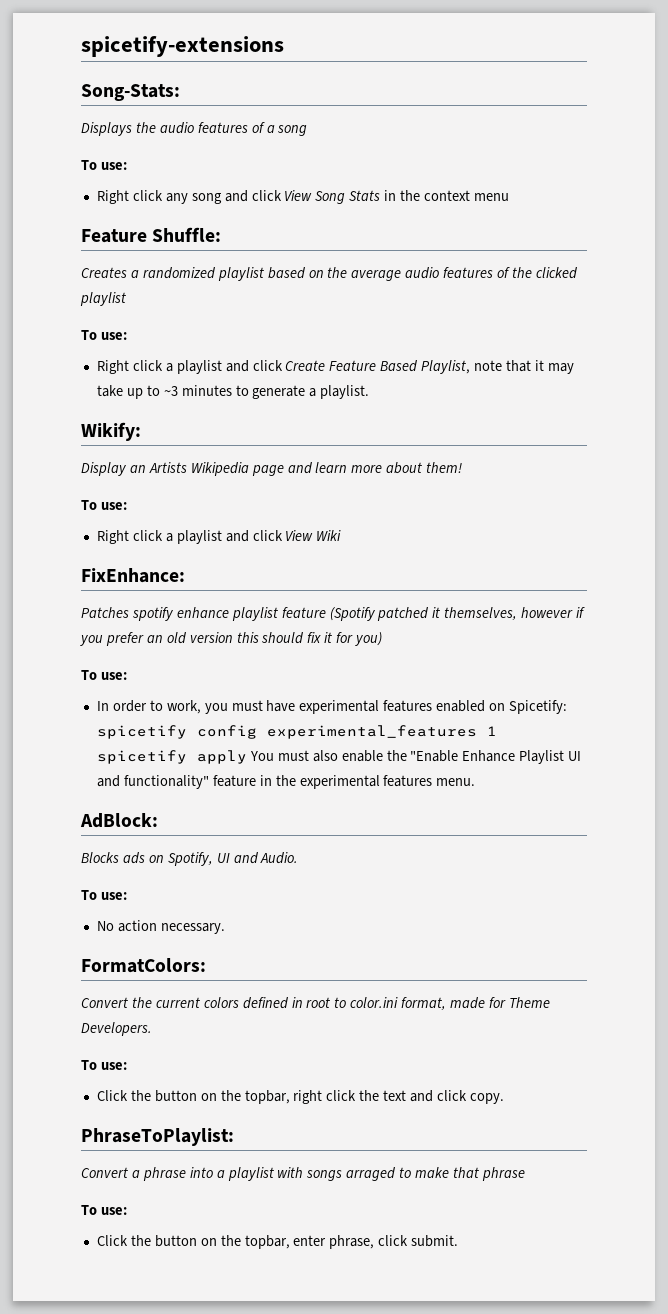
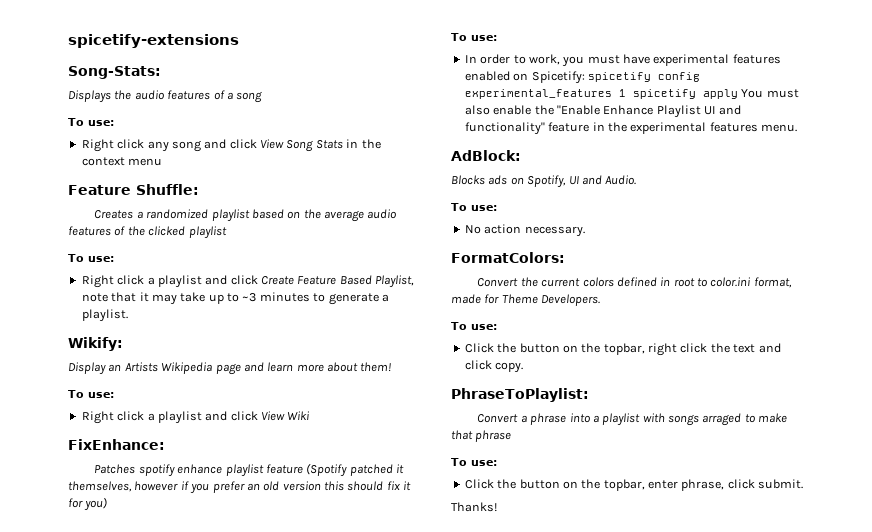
+ Thanks!

